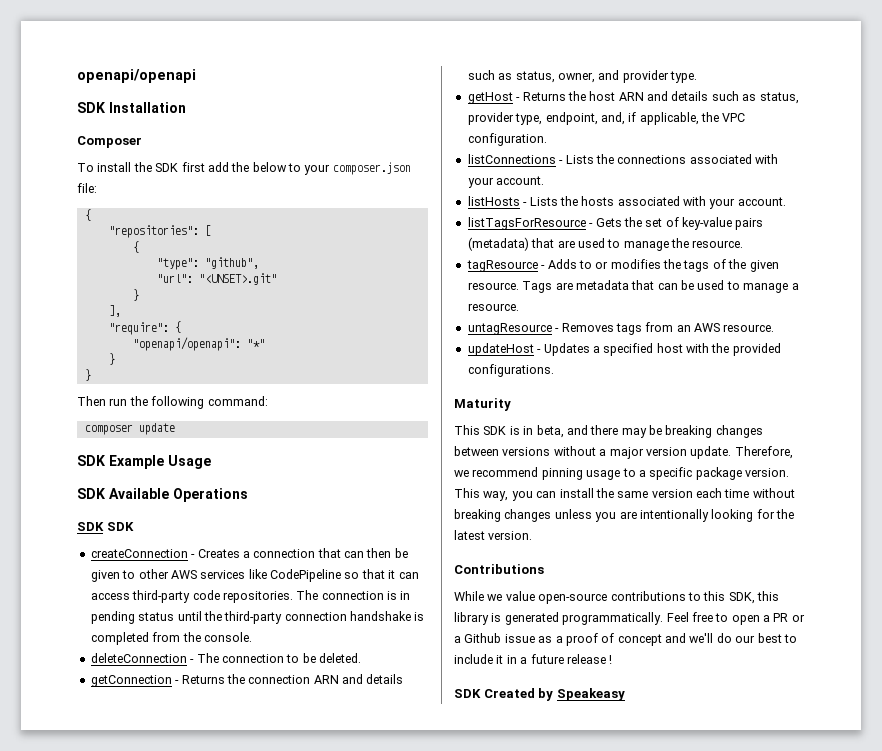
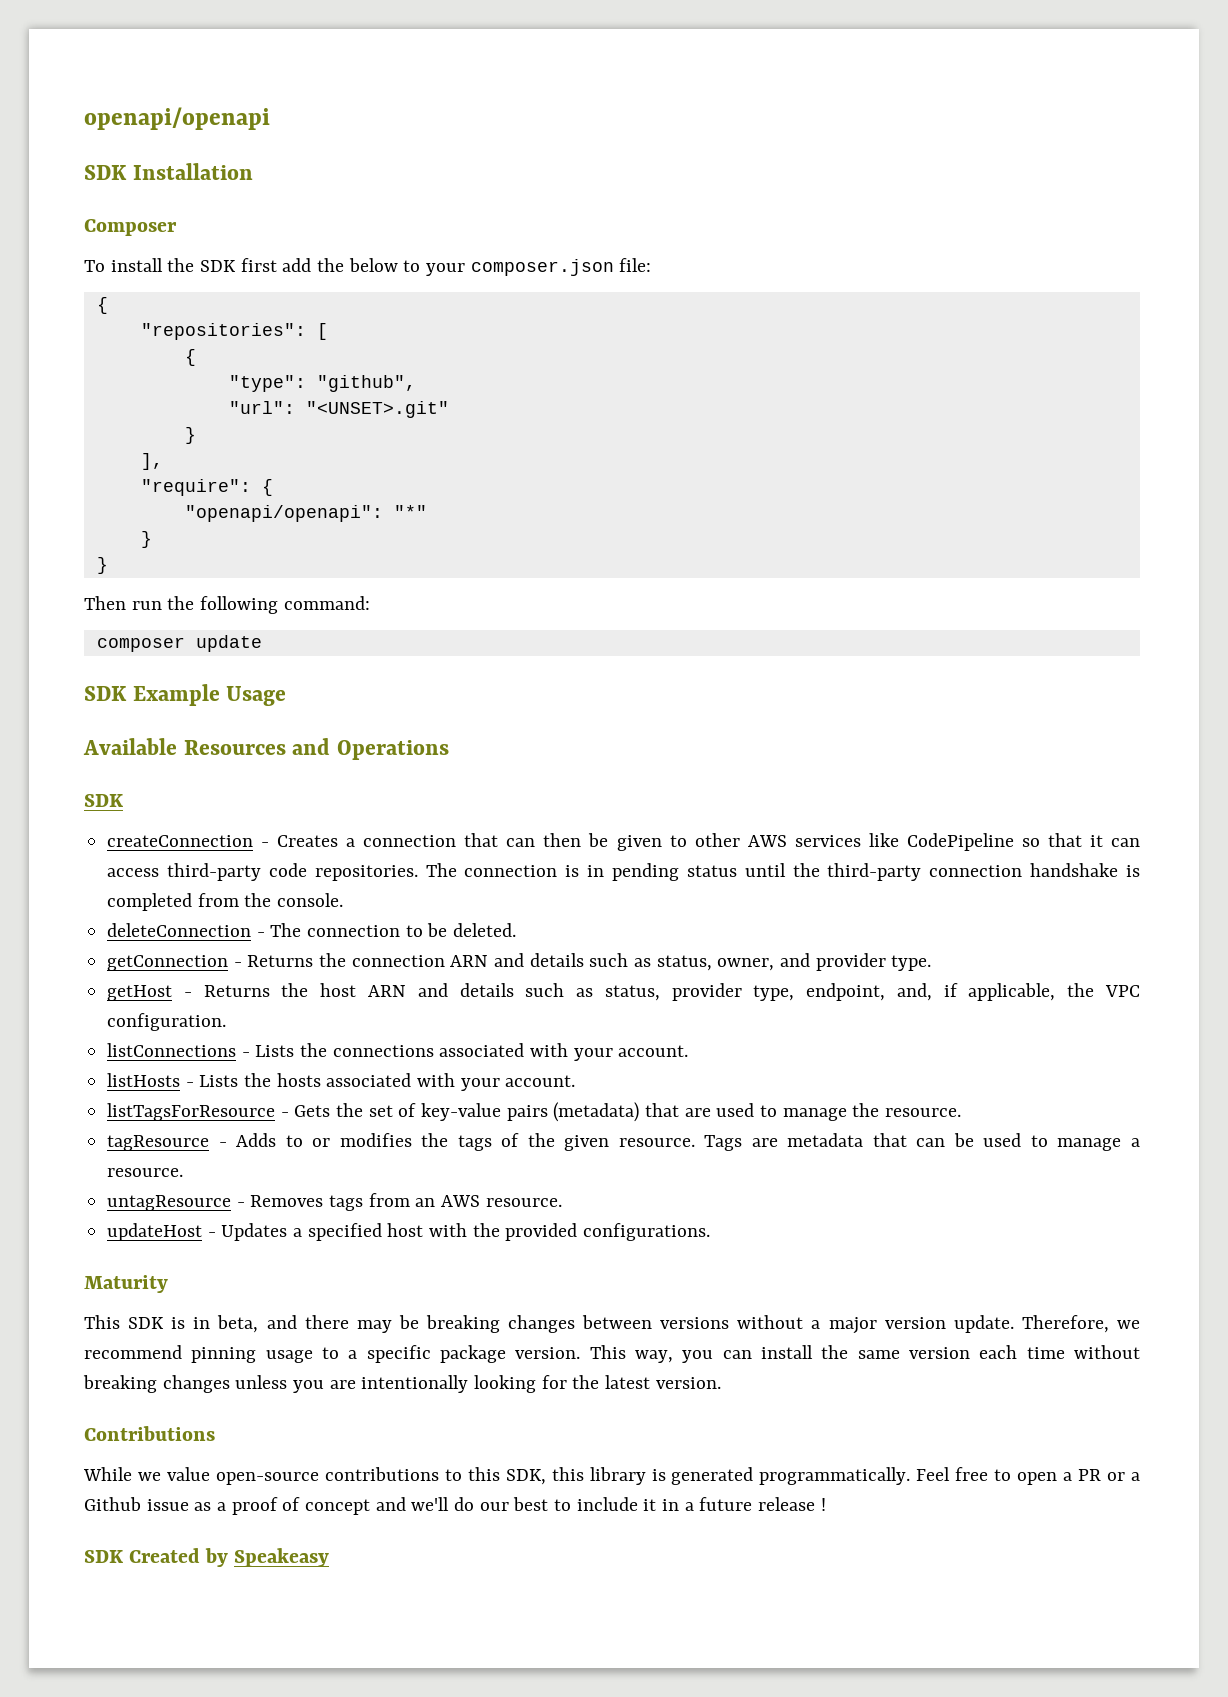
- SDK Available Operations
- SDK SDK
+ Available Resources and Operations
+ SDK

